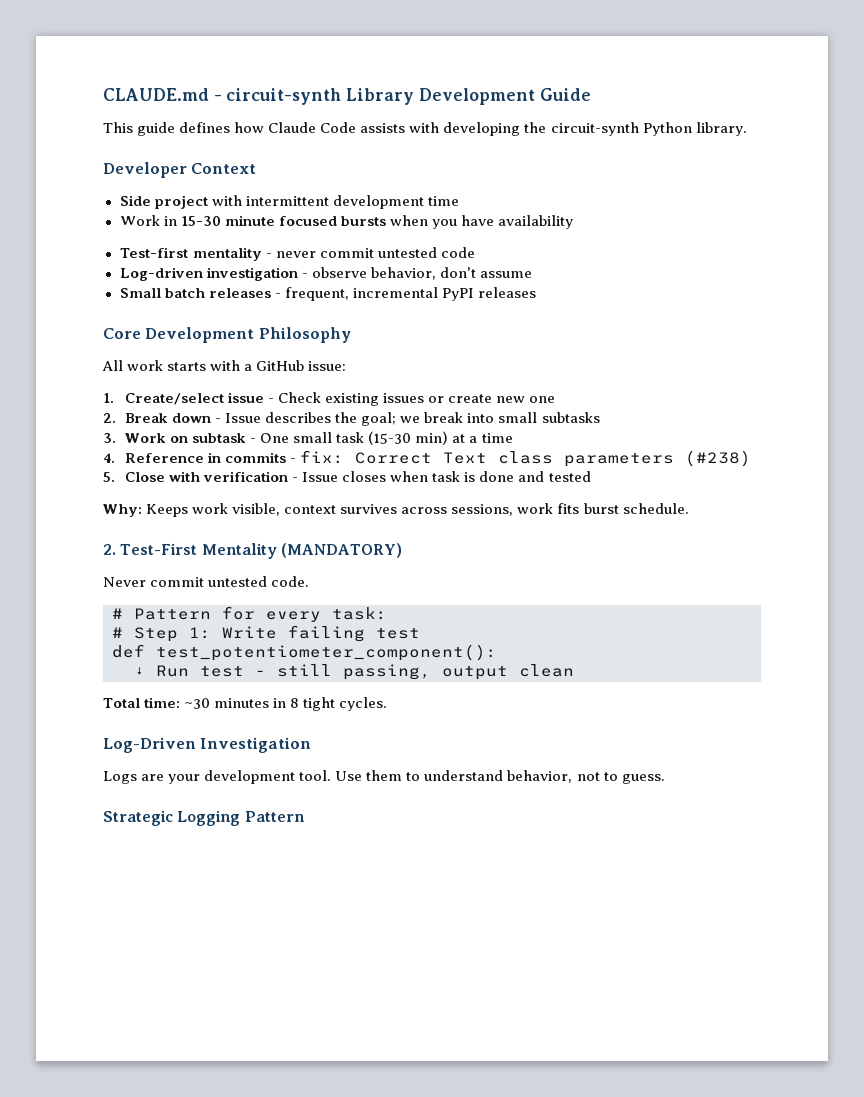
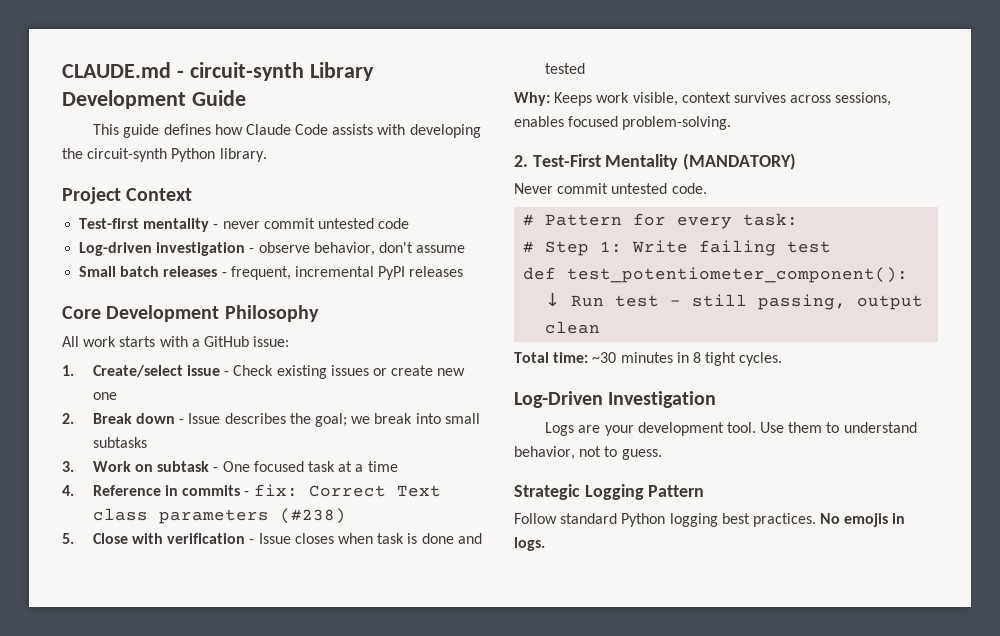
- Developer Context
+ Project Context
- Side project with intermittent development time
- Work in 15-30 minute focused bursts when you have availability
- 3. Work on subtask - One small task (15-30 min) at a time
+ 3. Work on subtask - One focused task at a time
- Why: Keeps work visible, context survives across sessions, work fits burst schedule.
+ Why: Keeps work visible, context survives across sessions, enables focused problem-solving.
+ Follow standard Python logging best practices. No emojis in logs.

